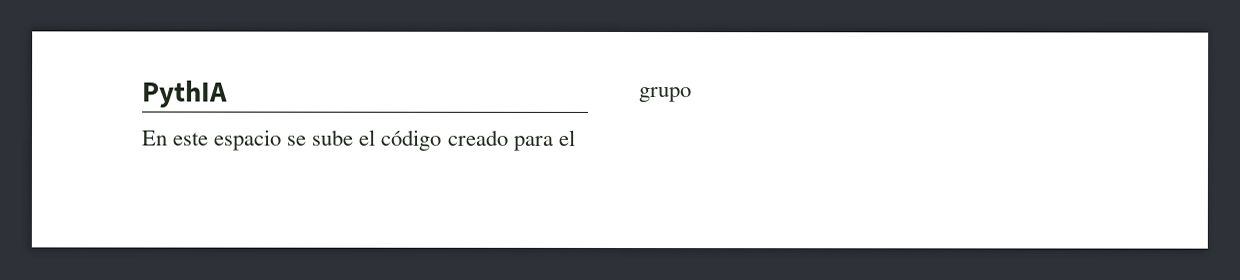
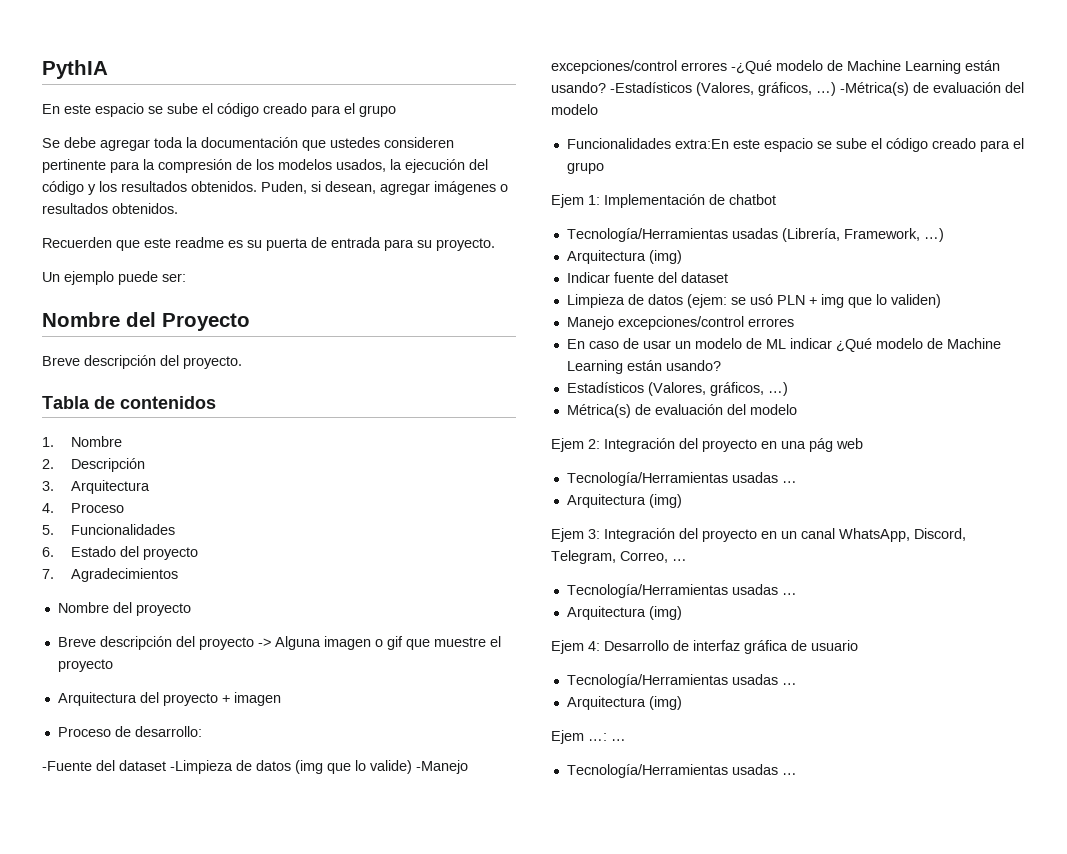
+ Se debe agregar toda la documentación que ustedes consideren pertinente para la compresión de los modelos usados, la ejecución del código y los resultados obtenidos. Puden, si desean, agregar imágenes o resultados obtenidos.
+ Recuerden que este readme es su puerta de entrada para su proyecto.
+ Un ejemplo puede ser:
+ Nombre del Proyecto
+ Breve descripción del proyecto.
+ Tabla de contenidos
+ 1. Nombre
+ 2. Descripción
+ 3. Arquitectura
+ 4. Proceso
+ 5. Funcionalidades
+ 6. Estado del proyecto
+ 7. Agradecimientos
+ Nombre del proyecto
+ Breve descripción del proyecto -> Alguna imagen o gif que muestre el proyecto
+ Arquitectura del proyecto + imagen
+ Proceso de desarrollo:
+ -Fuente del dataset -Limpieza de datos (img que lo valide) -Manejo excepciones/control errores -¿Qué modelo de Machine Learning están usando? -Estadísticos (Valores, gráficos, …) -Métrica(s) de evaluación del modelo
+ Funcionalidades extra:En este espacio se sube el código creado para el grupo
+ Ejem 1: Implementación de chatbot
+ Tecnología/Herramientas usadas (Librería, Framework, …)
+ Arquitectura (img)
+ Indicar fuente del dataset
+ Limpieza de datos (ejem: se usó PLN + img que lo validen)
+ Manejo excepciones/control errores
+ En caso de usar un modelo de ML indicar ¿Qué modelo de Machine Learning están usando?
+ Estadísticos (Valores, gráficos, …)
+ Métrica(s) de evaluación del modelo
+ Ejem 2: Integración del proyecto en una pág web
+ Tecnología/Herramientas usadas …
+ Arquitectura (img)
+ Ejem 3: Integración del proyecto en un canal WhatsApp, Discord, Telegram, Correo, …
+ Tecnología/Herramientas usadas …
+ Arquitectura (img)
+ Ejem 4: Desarrollo de interfaz gráfica de usuario
+ Tecnología/Herramientas usadas …
+ Arquitectura (img)
+ Ejem …: …
+ Tecnología/Herramientas usadas …

